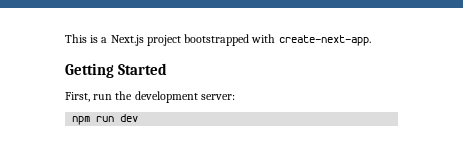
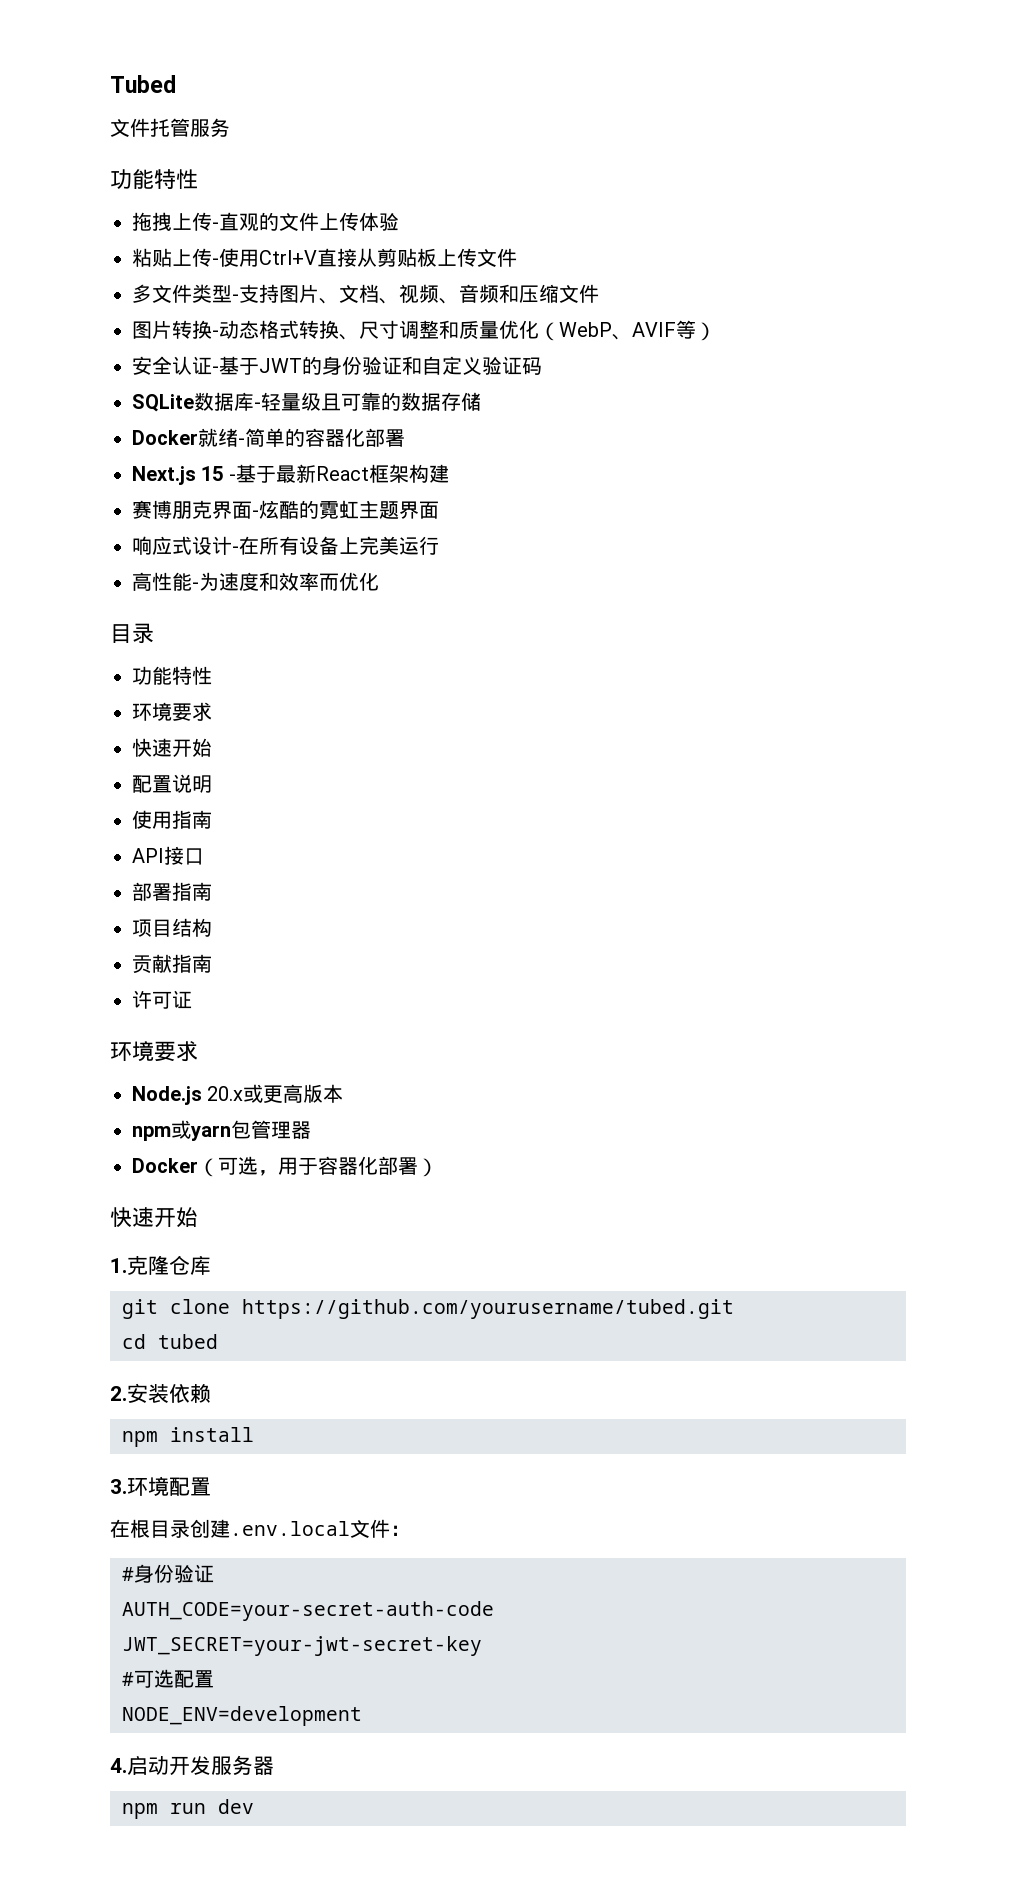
- This is a Next.js project bootstrapped with create-next-app.
- Getting Started
- First, run the development server:
+ Tubed
+ 文件托管服务
+ 功能特性
+ 拖拽上传-直观的文件上传体验
+ 粘贴上传-使用Ctrl+V直接从剪贴板上传文件
+ 多文件类型-支持图片、文档、视频、音频和压缩文件
+ 图片转换-动态格式转换、尺寸调整和质量优化（WebP、AVIF等）
+ 安全认证-基于JWT的身份验证和自定义验证码
+ SQLite数据库-轻量级且可靠的数据存储
+ Docker就绪-简单的容器化部署
+ Next.js 15 -基于最新React框架构建
+ 赛博朋克界面-炫酷的霓虹主题界面
+ 响应式设计-在所有设备上完美运行
+ 高性能-为速度和效率而优化
+ 目录
+ 功能特性
+ 环境要求
+ 快速开始
+ 配置说明
+ 使用指南
+ API接口
+ 部署指南
+ 项目结构
+ 贡献指南
+ 许可证
+ 环境要求
+ Node.js 20.x或更高版本
+ npm或yarn包管理器
+ Docker（可选，用于容器化部署）
+ 快速开始
+ 1.克隆仓库
+ git clone https://github.com/yourusername/tubed.git
+ cd tubed
+ 2.安装依赖
+ npm install
+ 3.环境配置
+ 在根目录创建.env.local文件：
+ #身份验证
+ AUTH_CODE=your-secret-auth-code
+ JWT_SECRET=your-jwt-secret-key
+ #可选配置
+ NODE_ENV=development
+ 4.启动开发服务器

